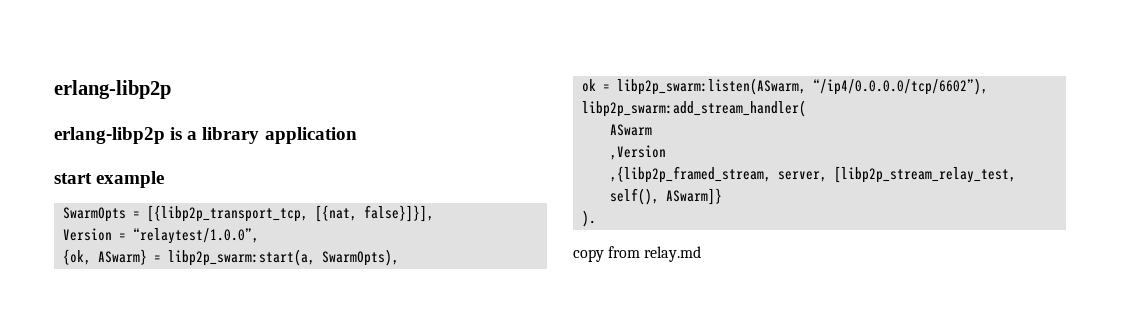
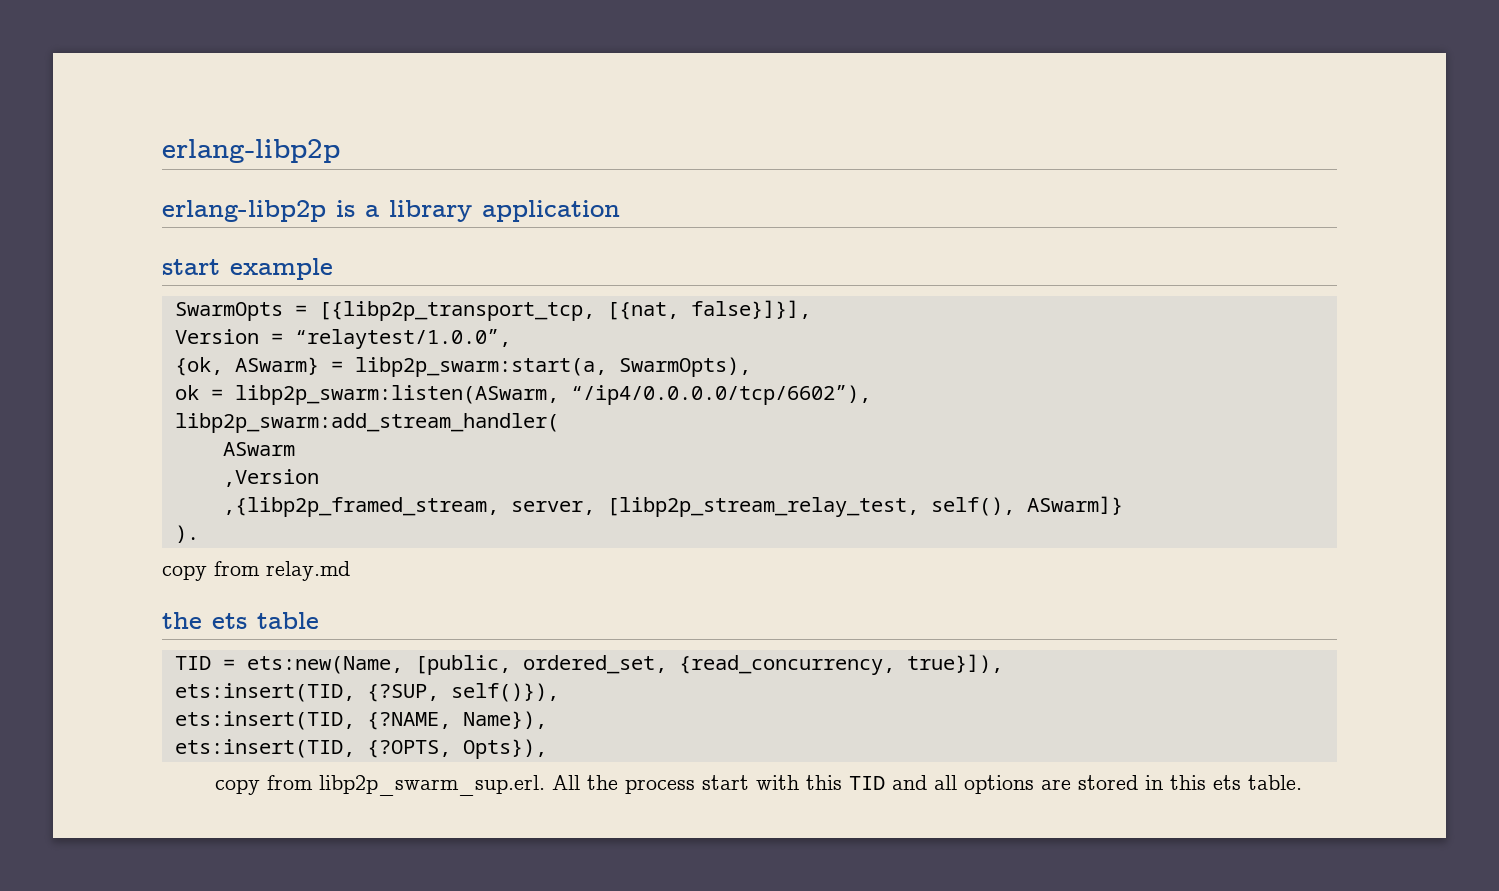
+ the ets table
+ TID = ets:new(Name, [public, ordered_set, {read_concurrency, true}]),
+ ets:insert(TID, {?SUP, self()}),
+ ets:insert(TID, {?NAME, Name}),
+ ets:insert(TID, {?OPTS, Opts}),
+ copy from libp2p_swarm_sup.erl. All the process start with this TID and all options are stored in this ets table.

